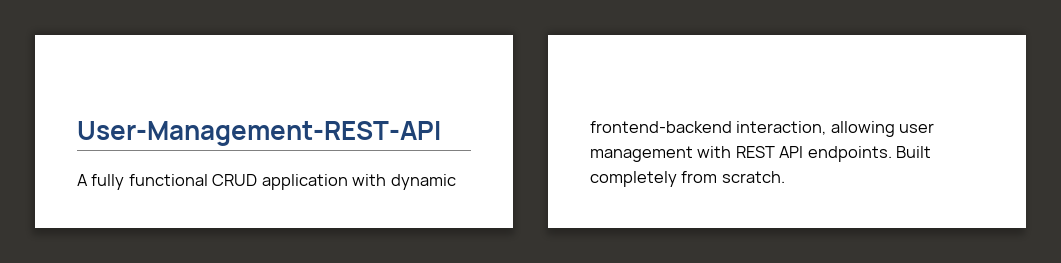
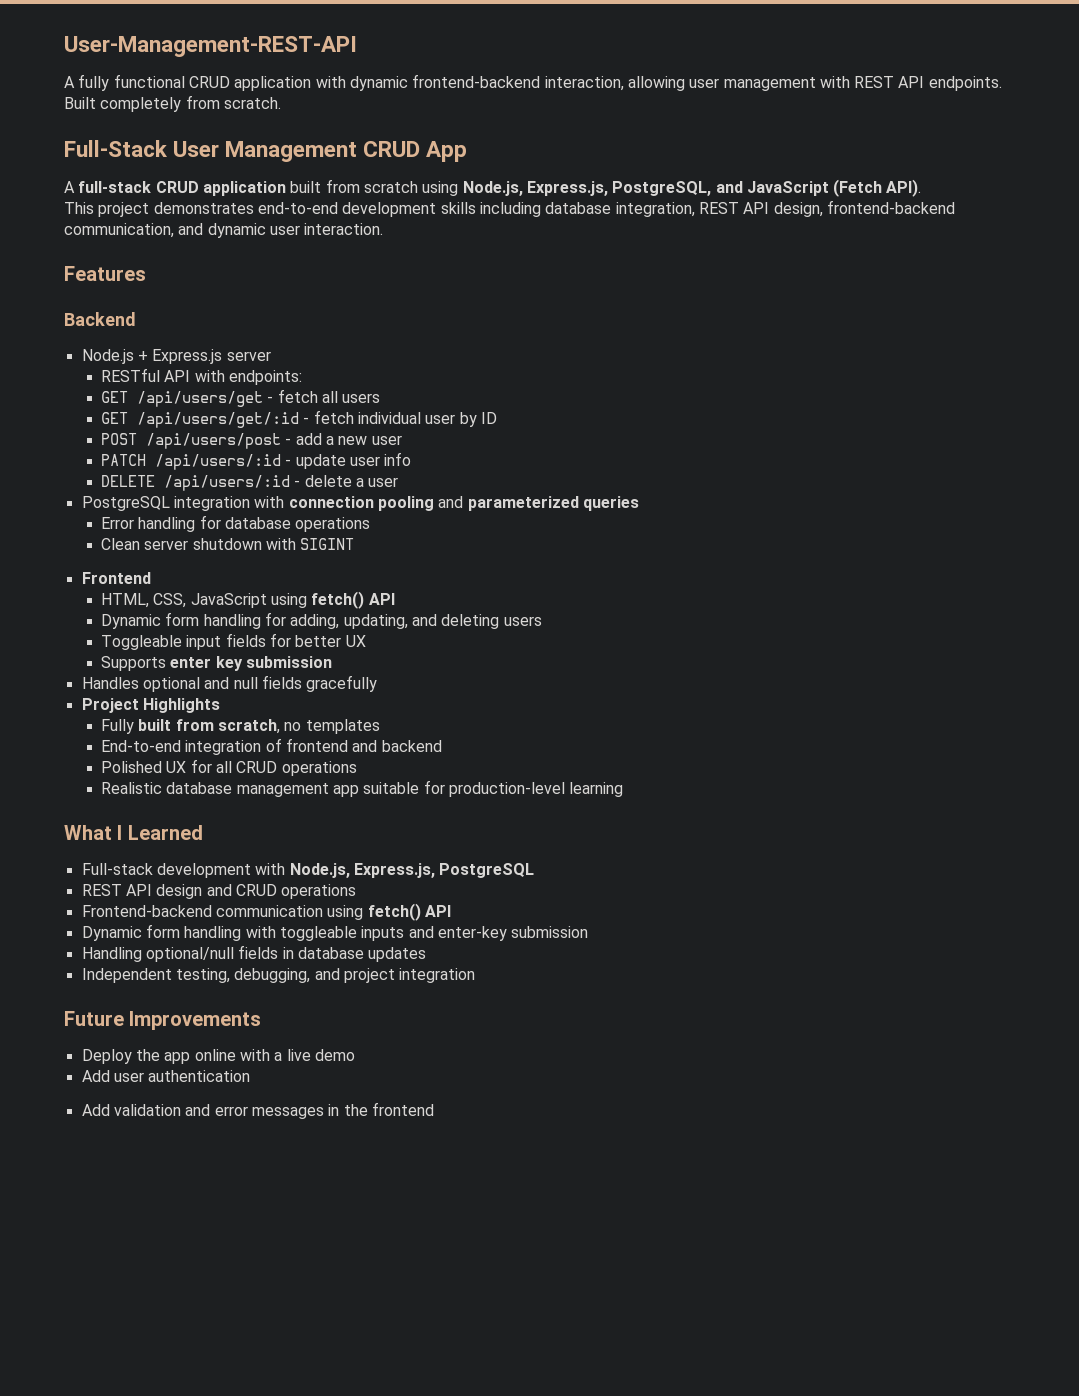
+ Full-Stack User Management CRUD App
+ A full-stack CRUD application built from scratch using Node.js, Express.js, PostgreSQL, and JavaScript (Fetch API).
+ This project demonstrates end-to-end development skills including database integration, REST API design, frontend-backend communication, and dynamic user interaction.
+ Features
+ Backend
+ Node.js + Express.js server
+ RESTful API with endpoints:
+ GET /api/users/get - fetch all users
+ GET /api/users/get/:id - fetch individual user by ID
+ POST /api/users/post - add a new user
+ PATCH /api/users/:id - update user info
+ DELETE /api/users/:id - delete a user
+ PostgreSQL integration with connection pooling and parameterized queries
+ Error handling for database operations
+ Clean server shutdown with SIGINT
+ Frontend
+ HTML, CSS, JavaScript using fetch() API
+ Dynamic form handling for adding, updating, and deleting users
+ Toggleable input fields for better UX
+ Supports enter key submission
+ Handles optional and null fields gracefully
+ Project Highlights
+ Fully built from scratch, no templates
+ End-to-end integration of frontend and backend
+ Polished UX for all CRUD operations
+ Realistic database management app suitable for production-level learning
+ What I Learned
+ Full-stack development with Node.js, Express.js, PostgreSQL
+ REST API design and CRUD operations
+ Frontend-backend communication using fetch() API
+ Dynamic form handling with toggleable inputs and enter-key submission
+ Handling optional/null fields in database updates
+ Independent testing, debugging, and project integration
+ Future Improvements
+ Deploy the app online with a live demo
+ Add user authentication
+ Add validation and error messages in the frontend

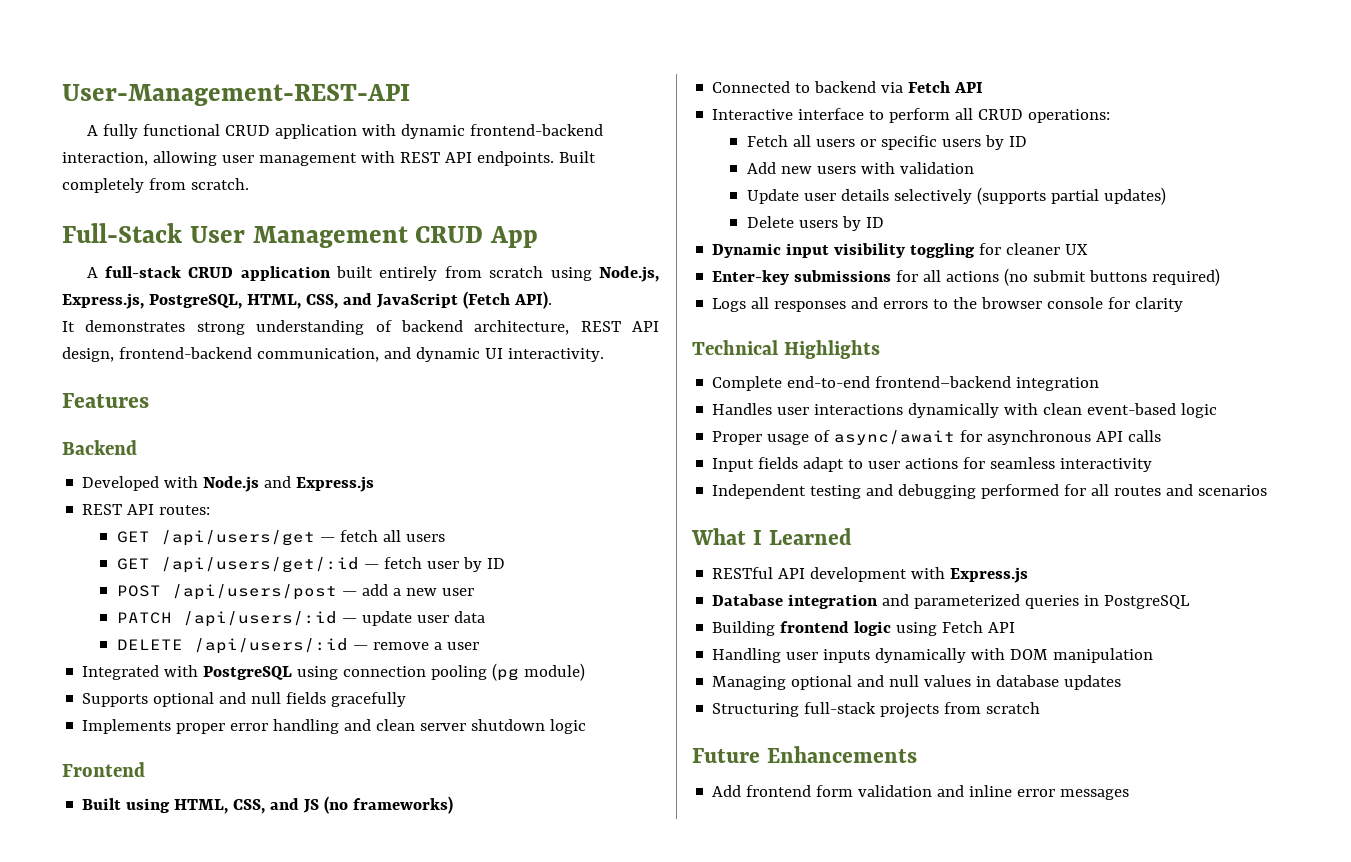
- A full-stack CRUD application built from scratch using Node.js, Express.js, PostgreSQL, and JavaScript (Fetch API).
+ A full-stack CRUD application built entirely from scratch using Node.js, Express.js, PostgreSQL, HTML, CSS, and JavaScript (Fetch API).
- This project demonstrates end-to-end development skills including database integration, REST API design, frontend-backend communication, and dynamic user interaction.
+ It demonstrates strong understanding of backend architecture, REST API design, frontend-backend communication, and dynamic UI interactivity.
- Node.js + Express.js server
- RESTful API with endpoints:
+ Developed with Node.js and Express.js
+ REST API routes:
- GET /api/users/get - fetch all users
+ GET /api/users/get — fetch all users
- GET /api/users/get/:id - fetch individual user by ID
+ GET /api/users/get/:id — fetch user by ID
- POST /api/users/post - add a new user
+ POST /api/users/post — add a new user
- PATCH /api/users/:id - update user info
+ PATCH /api/users/:id — update user data
- DELETE /api/users/:id - delete a user
+ DELETE /api/users/:id — remove a user
- PostgreSQL integration with connection pooling and parameterized queries
- Error handling for database operations
- Clean server shutdown with SIGINT
- Frontend
- HTML, CSS, JavaScript using fetch() API
- Dynamic form handling for adding, updating, and deleting users
- Toggleable input fields for better UX
- Supports enter key submission
- Handles optional and null fields gracefully
+ Integrated with PostgreSQL using connection pooling (pg module)
+ Supports optional and null fields gracefully
- Project Highlights
- Fully built from scratch, no templates
- End-to-end integration of frontend and backend
- Polished UX for all CRUD operations
- Realistic database management app suitable for production-level learning
+ Implements proper error handling and clean server shutdown logic
+ Frontend
+ Built using HTML, CSS, and JS (no frameworks)
+ Connected to backend via Fetch API
+ Interactive interface to perform all CRUD operations:
+ Fetch all users or specific users by ID
+ Add new users with validation
+ Update user details selectively (supports partial updates)
+ Delete users by ID
+ Dynamic input visibility toggling for cleaner UX
+ Enter-key submissions for all actions (no submit buttons required)
+ Logs all responses and errors to the browser console for clarity
+ Technical Highlights
+ Complete end-to-end frontend–backend integration
+ Handles user interactions dynamically with clean event-based logic
+ Proper usage of async/await for asynchronous API calls
+ Input fields adapt to user actions for seamless interactivity
+ Independent testing and debugging performed for all routes and scenarios
  What I Learned
- Full-stack development with Node.js, Express.js, PostgreSQL
- REST API design and CRUD operations
- Frontend-backend communication using fetch() API
- Dynamic form handling with toggleable inputs and enter-key submission
- Handling optional/null fields in database updates
- Independent testing, debugging, and project integration
- Future Improvements
- Deploy the app online with a live demo
- Add user authentication
- Add validation and error messages in the frontend
+ RESTful API development with Express.js
+ Database integration and parameterized queries in PostgreSQL
+ Building frontend logic using Fetch API
+ Handling user inputs dynamically with DOM manipulation
+ Managing optional and null values in database updates
+ Structuring full-stack projects from scratch
+ Future Enhancements
+ Add frontend form validation and inline error messages

